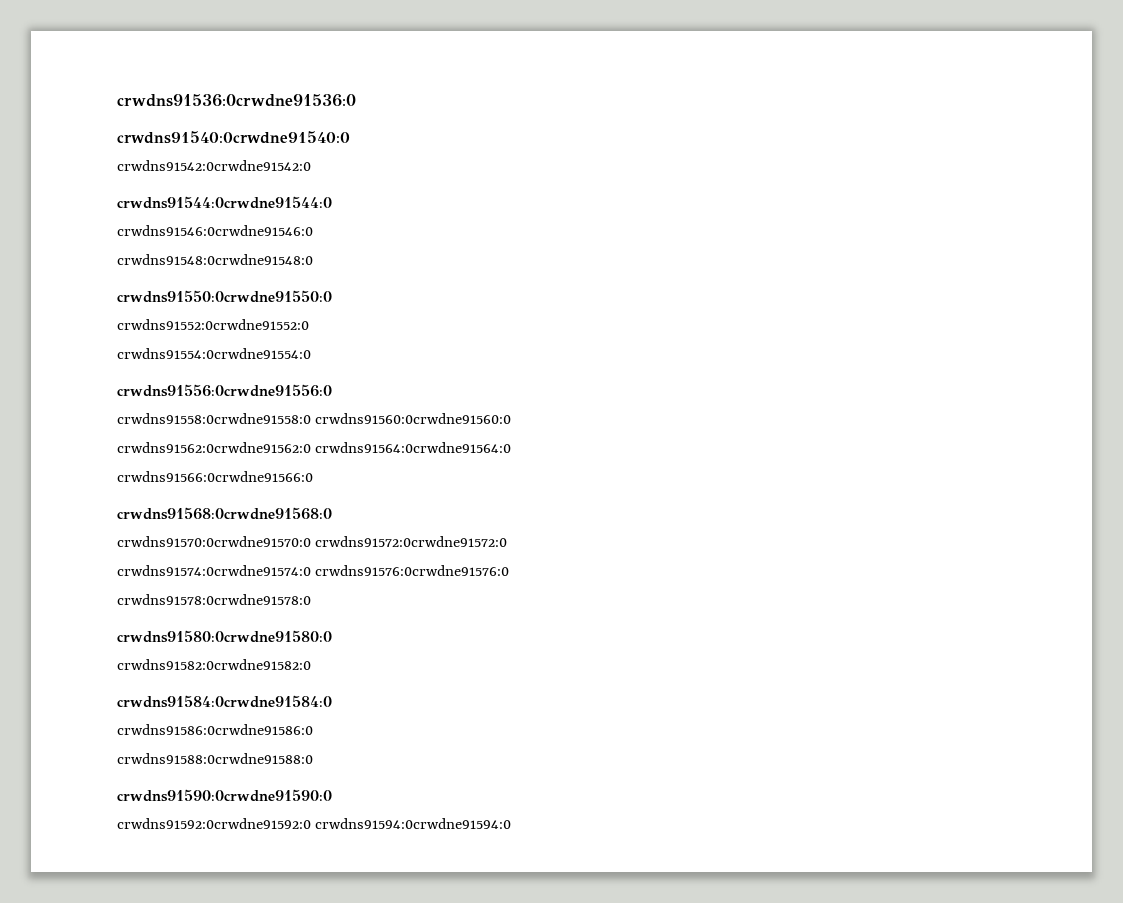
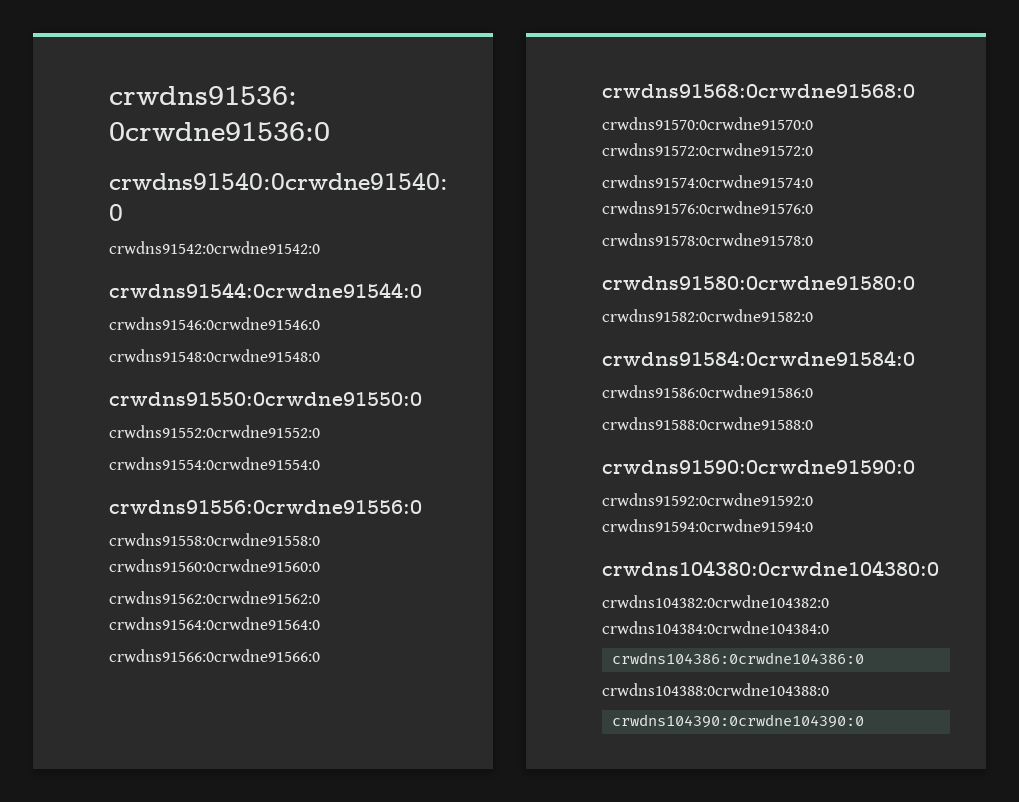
+ crwdns104380:0crwdne104380:0
+ crwdns104382:0crwdne104382:0 crwdns104384:0crwdne104384:0
+ crwdns104386:0crwdne104386:0
+ crwdns104388:0crwdne104388:0
+ crwdns104390:0crwdne104390:0

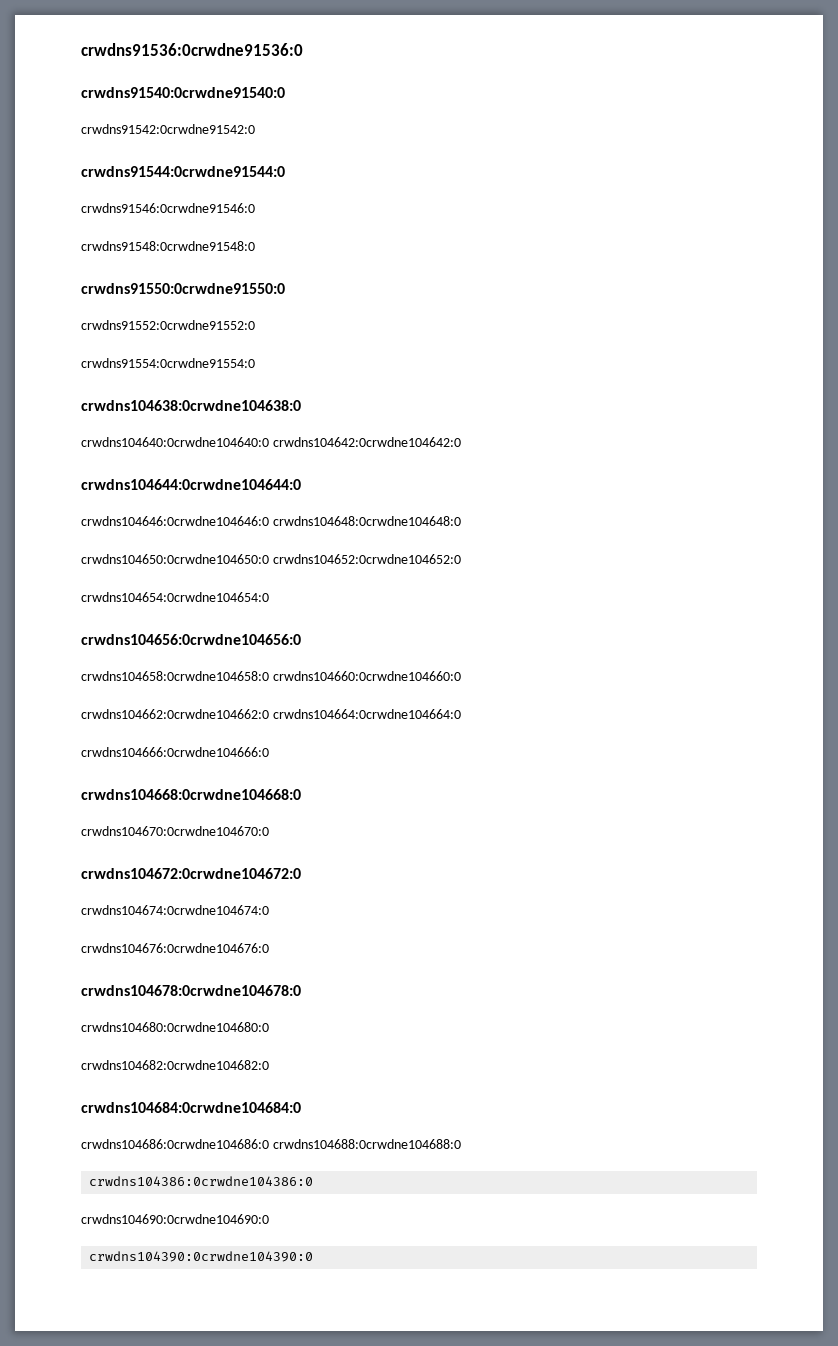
- crwdns91556:0crwdne91556:0
- crwdns91558:0crwdne91558:0 crwdns91560:0crwdne91560:0
- crwdns91562:0crwdne91562:0 crwdns91564:0crwdne91564:0
- crwdns91566:0crwdne91566:0
- crwdns91568:0crwdne91568:0
- crwdns91570:0crwdne91570:0 crwdns91572:0crwdne91572:0
- crwdns91574:0crwdne91574:0 crwdns91576:0crwdne91576:0
- crwdns91578:0crwdne91578:0
- crwdns91580:0crwdne91580:0
- crwdns91582:0crwdne91582:0
- crwdns91584:0crwdne91584:0
- crwdns91586:0crwdne91586:0
- crwdns91588:0crwdne91588:0
- crwdns91590:0crwdne91590:0
- crwdns91592:0crwdne91592:0 crwdns91594:0crwdne91594:0
- crwdns104380:0crwdne104380:0
- crwdns104382:0crwdne104382:0 crwdns104384:0crwdne104384:0
+ crwdns104638:0crwdne104638:0
+ crwdns104640:0crwdne104640:0 crwdns104642:0crwdne104642:0
+ crwdns104644:0crwdne104644:0
+ crwdns104646:0crwdne104646:0 crwdns104648:0crwdne104648:0
+ crwdns104650:0crwdne104650:0 crwdns104652:0crwdne104652:0
+ crwdns104654:0crwdne104654:0
+ crwdns104656:0crwdne104656:0
+ crwdns104658:0crwdne104658:0 crwdns104660:0crwdne104660:0
+ crwdns104662:0crwdne104662:0 crwdns104664:0crwdne104664:0
+ crwdns104666:0crwdne104666:0
+ crwdns104668:0crwdne104668:0
+ crwdns104670:0crwdne104670:0
+ crwdns104672:0crwdne104672:0
+ crwdns104674:0crwdne104674:0
+ crwdns104676:0crwdne104676:0
+ crwdns104678:0crwdne104678:0
+ crwdns104680:0crwdne104680:0
+ crwdns104682:0crwdne104682:0
+ crwdns104684:0crwdne104684:0
+ crwdns104686:0crwdne104686:0 crwdns104688:0crwdne104688:0
- crwdns104388:0crwdne104388:0
+ crwdns104690:0crwdne104690:0

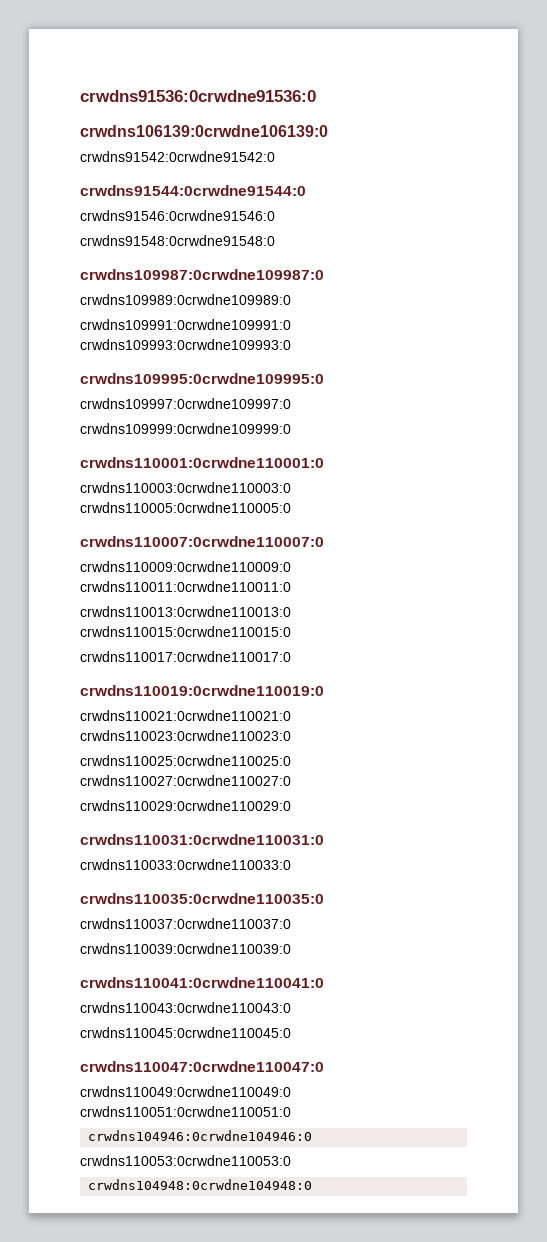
- crwdns91540:0crwdne91540:0
+ crwdns106139:0crwdne106139:0
- crwdns91550:0crwdne91550:0
- crwdns91552:0crwdne91552:0
- crwdns91554:0crwdne91554:0
- crwdns104638:0crwdne104638:0
- crwdns104640:0crwdne104640:0 crwdns104642:0crwdne104642:0
- crwdns104644:0crwdne104644:0
- crwdns104646:0crwdne104646:0 crwdns104648:0crwdne104648:0
- crwdns104650:0crwdne104650:0 crwdns104652:0crwdne104652:0
- crwdns104654:0crwdne104654:0
- crwdns104656:0crwdne104656:0
- crwdns104658:0crwdne104658:0 crwdns104660:0crwdne104660:0
- crwdns104662:0crwdne104662:0 crwdns104664:0crwdne104664:0
- crwdns104666:0crwdne104666:0
- crwdns104668:0crwdne104668:0
- crwdns104670:0crwdne104670:0
- crwdns104672:0crwdne104672:0
- crwdns104674:0crwdne104674:0
- crwdns104676:0crwdne104676:0
- crwdns104678:0crwdne104678:0
- crwdns104680:0crwdne104680:0
- crwdns104682:0crwdne104682:0
- crwdns104684:0crwdne104684:0
- crwdns104686:0crwdne104686:0 crwdns104688:0crwdne104688:0
- crwdns104386:0crwdne104386:0
- crwdns104690:0crwdne104690:0
- crwdns104390:0crwdne104390:0
+ crwdns109987:0crwdne109987:0
+ crwdns109989:0crwdne109989:0
+ crwdns109991:0crwdne109991:0 crwdns109993:0crwdne109993:0
+ crwdns109995:0crwdne109995:0
+ crwdns109997:0crwdne109997:0
+ crwdns109999:0crwdne109999:0
+ crwdns110001:0crwdne110001:0
+ crwdns110003:0crwdne110003:0 crwdns110005:0crwdne110005:0
+ crwdns110007:0crwdne110007:0
+ crwdns110009:0crwdne110009:0 crwdns110011:0crwdne110011:0
+ crwdns110013:0crwdne110013:0 crwdns110015:0crwdne110015:0
+ crwdns110017:0crwdne110017:0
+ crwdns110019:0crwdne110019:0
+ crwdns110021:0crwdne110021:0 crwdns110023:0crwdne110023:0
+ crwdns110025:0crwdne110025:0 crwdns110027:0crwdne110027:0
+ crwdns110029:0crwdne110029:0
+ crwdns110031:0crwdne110031:0
+ crwdns110033:0crwdne110033:0
+ crwdns110035:0crwdne110035:0
+ crwdns110037:0crwdne110037:0
+ crwdns110039:0crwdne110039:0
+ crwdns110041:0crwdne110041:0
+ crwdns110043:0crwdne110043:0
+ crwdns110045:0crwdne110045:0
+ crwdns110047:0crwdne110047:0
+ crwdns110049:0crwdne110049:0 crwdns110051:0crwdne110051:0
+ crwdns104946:0crwdne104946:0
+ crwdns110053:0crwdne110053:0
+ crwdns104948:0crwdne104948:0

